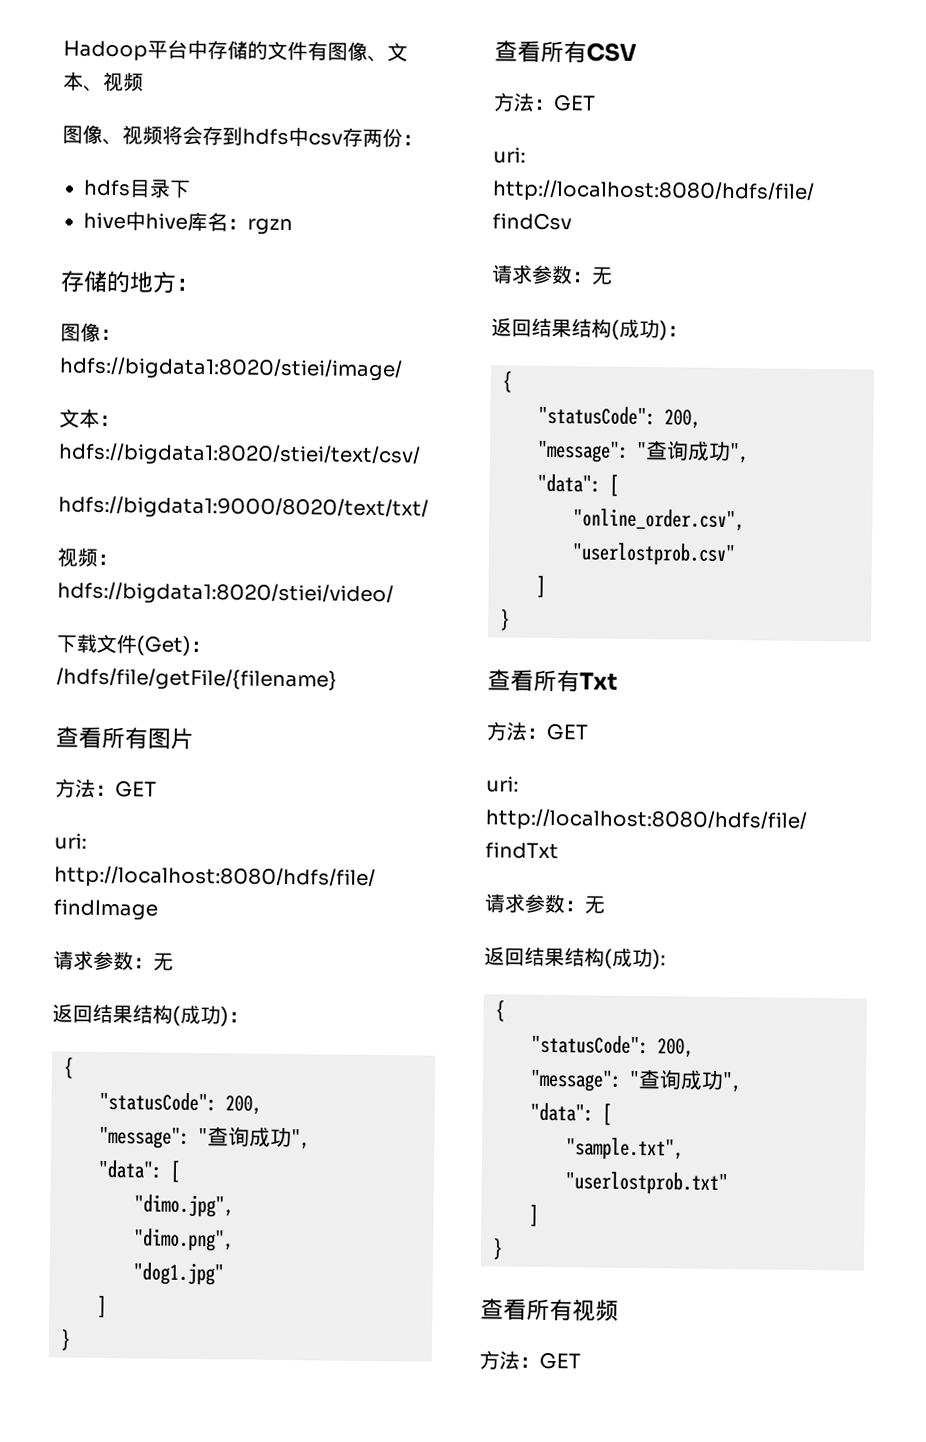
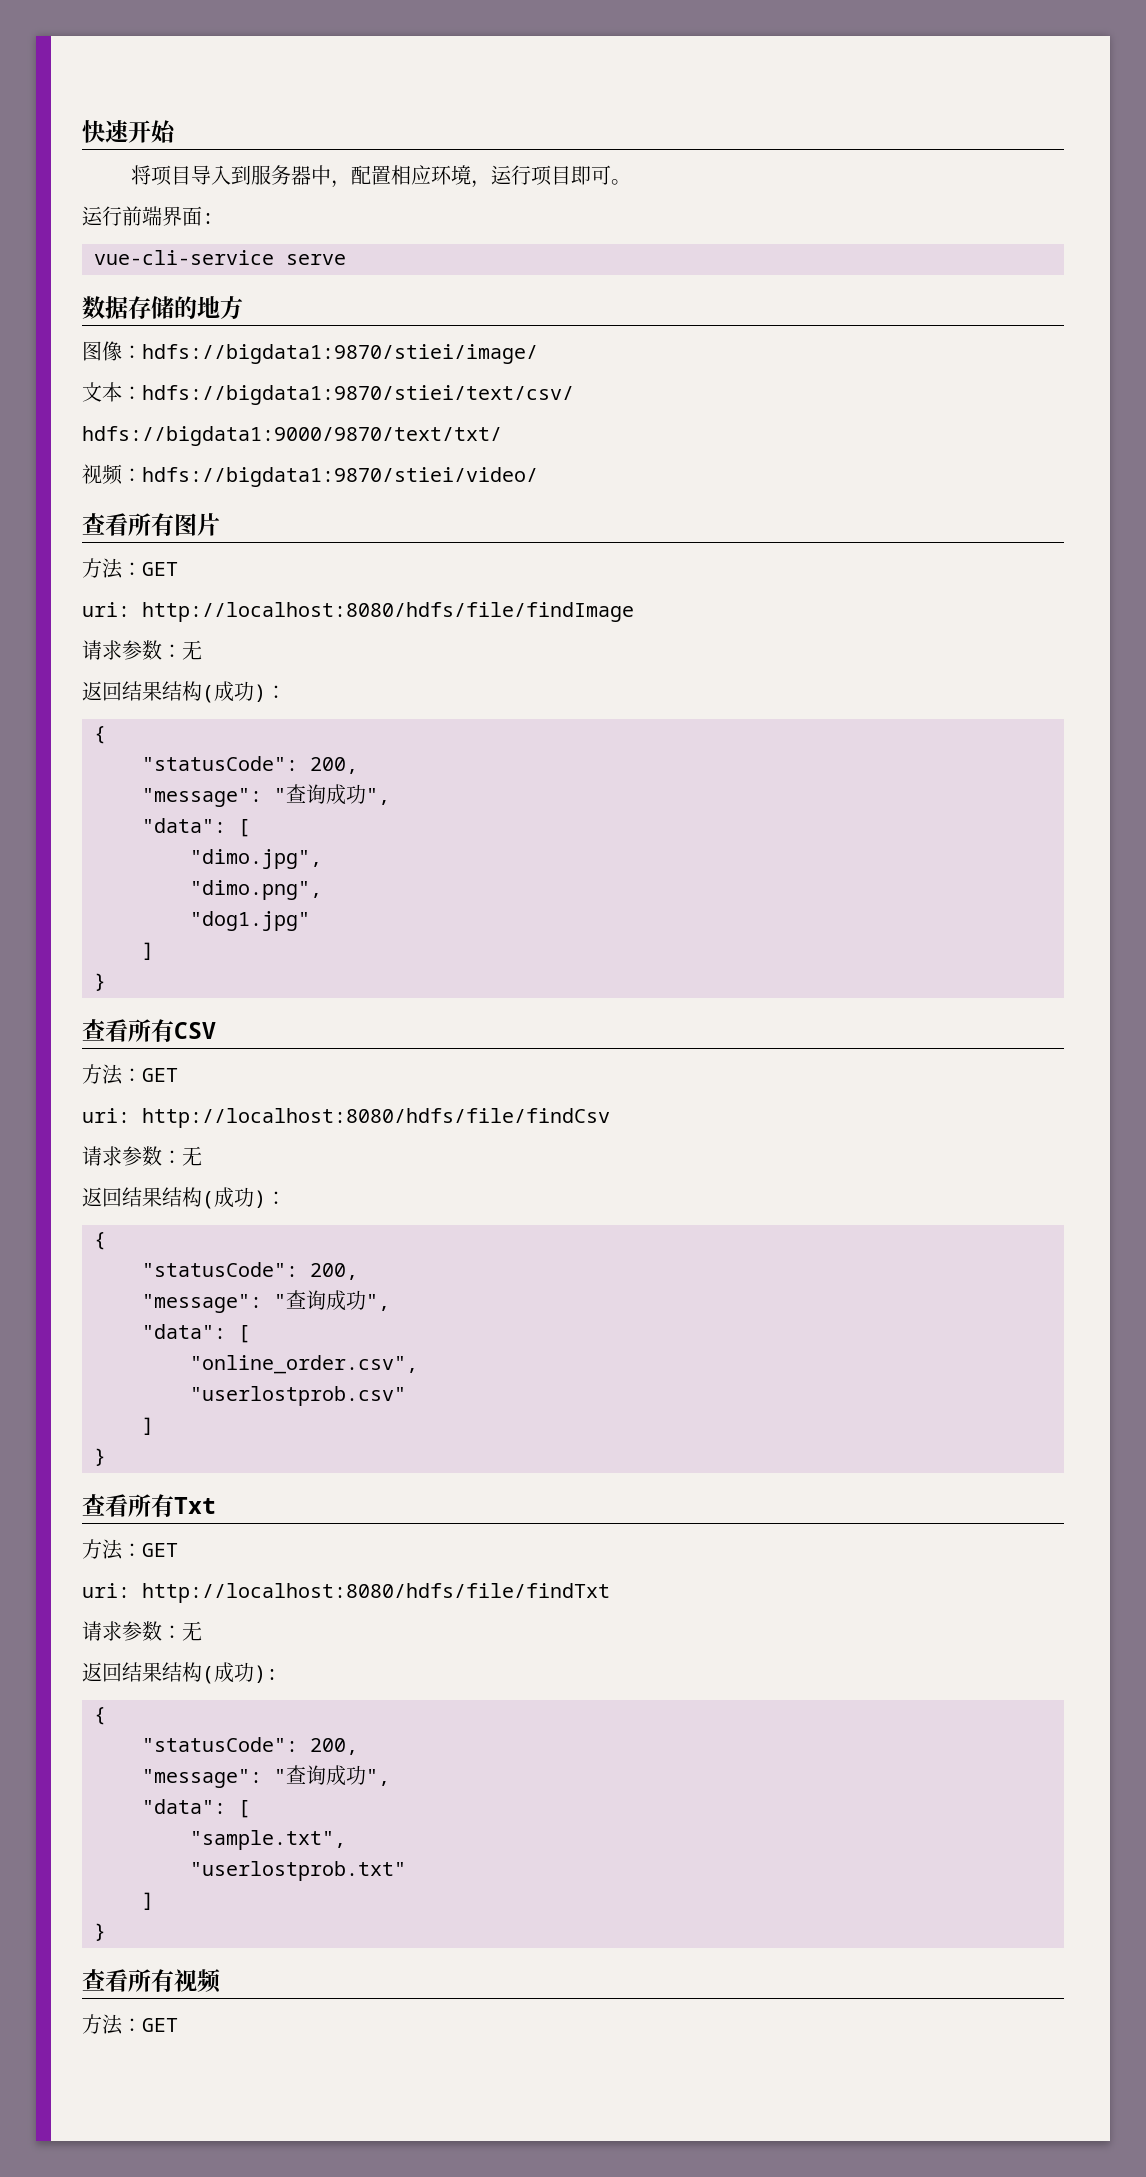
- Hadoop平台中存储的文件有图像、文本、视频
- 图像、视频将会存到hdfs中csv存两份：
- hdfs目录下
- hive中hive库名：rgzn
- 存储的地方：
+ 快速开始
+ 将项目导入到服务器中，配置相应环境，运行项目即可。
+ 运行前端界面:
+ vue-cli-service serve
+ 数据存储的地方
- 图像：hdfs://bigdata1:8020/stiei/image/
+ 图像：hdfs://bigdata1:9870/stiei/image/
- 文本：hdfs://bigdata1:8020/stiei/text/csv/
- hdfs://bigdata1:9000/8020/text/txt/
+ 文本：hdfs://bigdata1:9870/stiei/text/csv/
+ hdfs://bigdata1:9000/9870/text/txt/
- 视频：hdfs://bigdata1:8020/stiei/video/
- 下载文件(Get)：/hdfs/file/getFile/{filename}
+ 视频：hdfs://bigdata1:9870/stiei/video/

